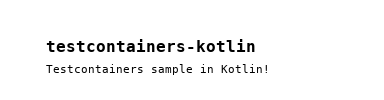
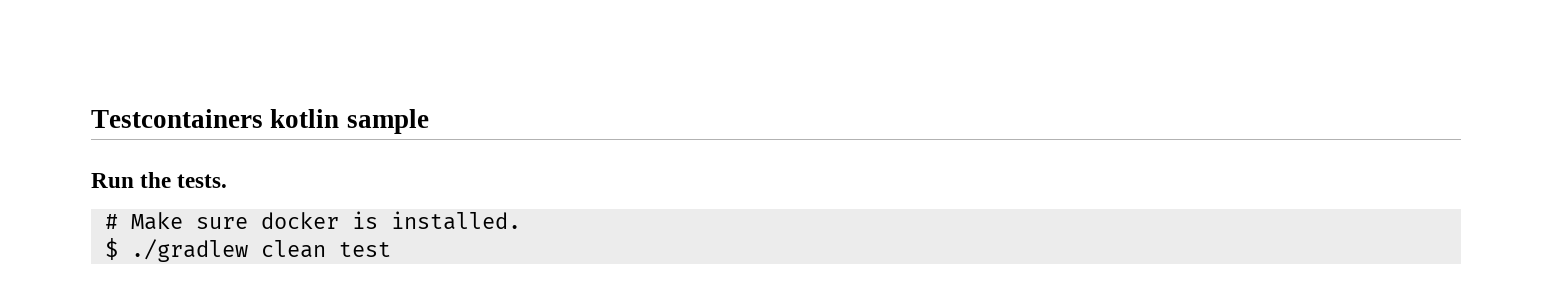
- testcontainers-kotlin
- Testcontainers sample in Kotlin!
+ Testcontainers kotlin sample
+ Run the tests.
+ # Make sure docker is installed.
+ $ ./gradlew clean test

